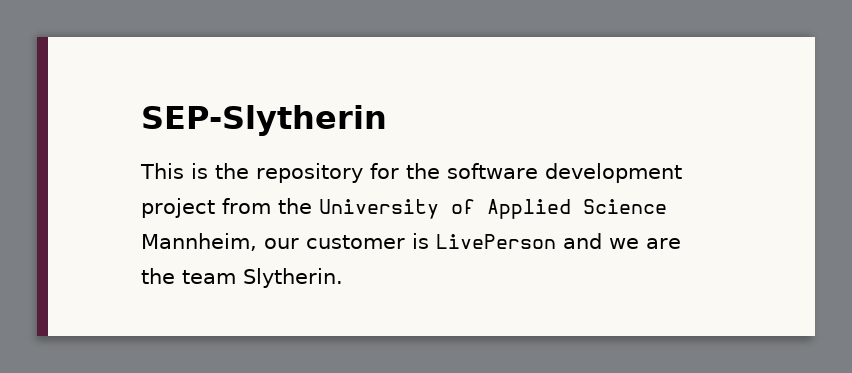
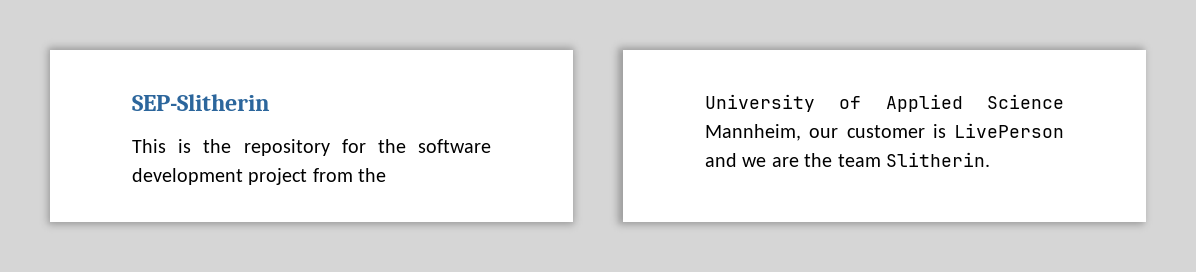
- SEP-Slytherin
+ SEP-Slitherin
- This is the repository for the software development project from the University of Applied Science Mannheim, our customer is LivePerson and we are the team Slytherin.
+ This is the repository for the software development project from the University of Applied Science Mannheim, our customer is LivePerson and we are the team Slitherin.

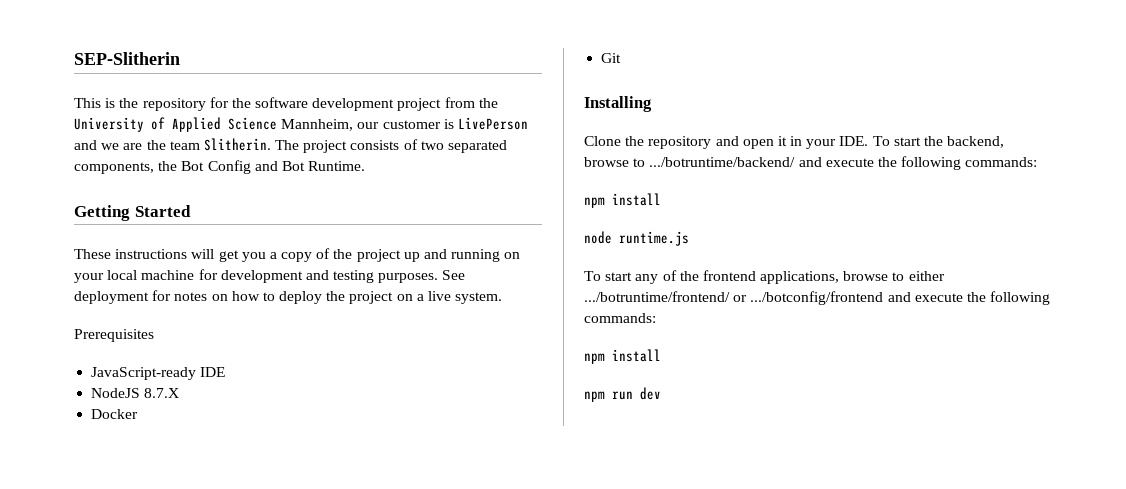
+ The project consists of two separated components, the Bot Config and Bot Runtime.
+ Getting Started
+ These instructions will get you a copy of the project up and running on your local machine for development and testing purposes. See deployment for notes on how to deploy the project on a live system.
+ Prerequisites
+ JavaScript-ready IDE
+ NodeJS 8.7.X
+ Docker
+ Git
+ Installing
+ Clone the repository and open it in your IDE. To start the backend, browse to .../botruntime/backend/ and execute the following commands:
+ npm install
+ node runtime.js
+ To start any of the frontend applications, browse to either .../botruntime/frontend/ or .../botconfig/frontend and execute the following commands:
+ npm install
+ npm run dev

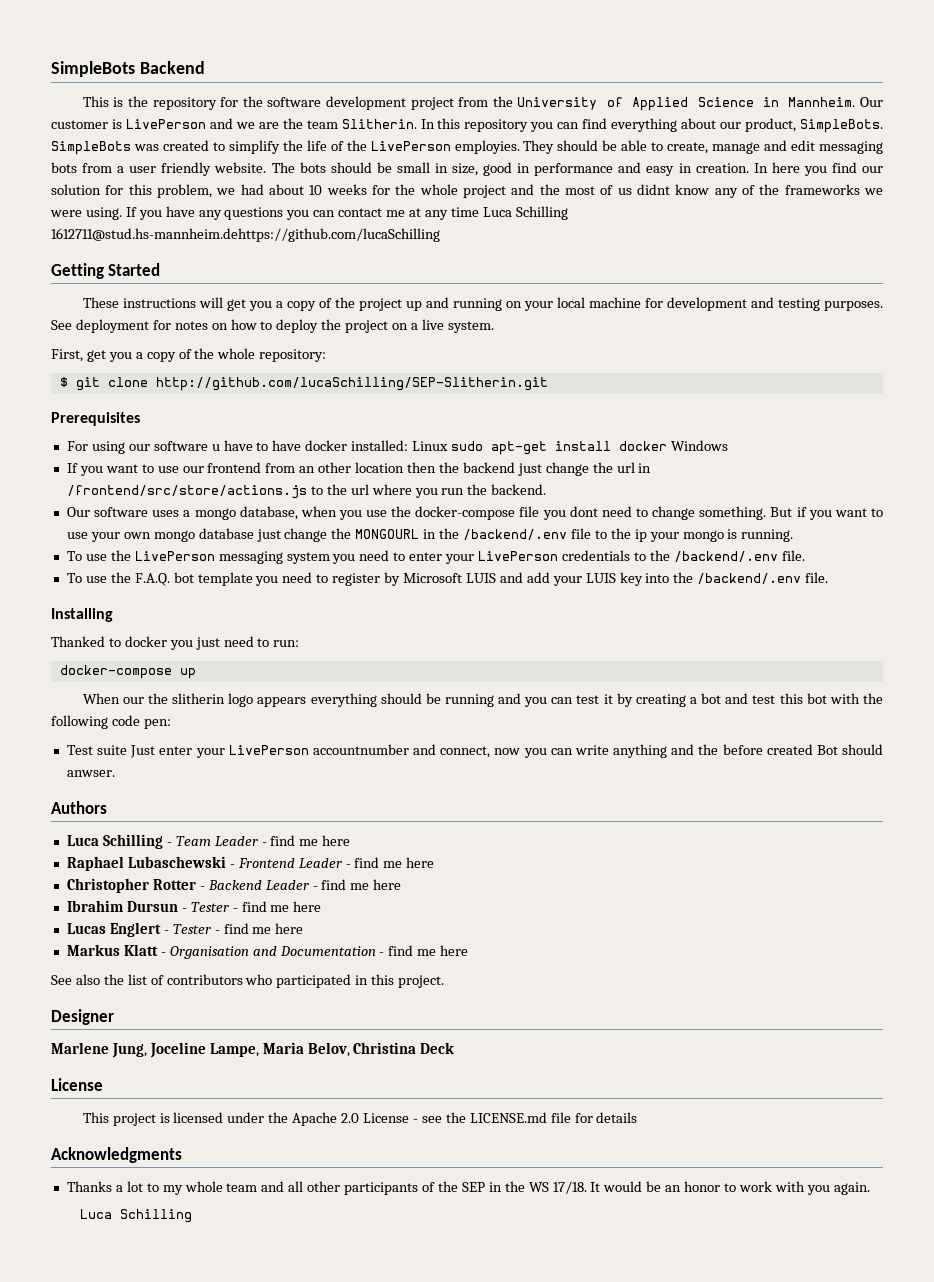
- SEP-Slitherin
+ SimpleBots Backend
- This is the repository for the software development project from the University of Applied Science Mannheim, our customer is LivePerson and we are the team Slitherin.
+ This is the repository for the software development project from the University of Applied Science in Mannheim. Our customer is LivePerson and we are the team Slitherin.
- The project consists of two separated components, the Bot Config and Bot Runtime.
+ In this repository you can find everything about our product, SimpleBots. SimpleBots was created to simplify the life of the LivePerson employies. They should be able to create, manage and edit messaging bots from a user friendly website. The bots should be small in size, good in performance and easy in creation. In here you find our solution for this problem, we had about 10 weeks for the whole project and the most of us didnt know any of the frameworks we were using. If you have any questions you can contact me at any time Luca Schilling 1612711@stud.hs-mannheim.dehttps://github.com/lucaSchilling
+ First, get you a copy of the whole repository:
+ $ git clone http://github.com/lucaSchilling/SEP-Slitherin.git
  Prerequisites
- JavaScript-ready IDE
- NodeJS 8.7.X
- Docker
- Git
+ For using our software u have to have docker installed: Linux sudo apt-get install docker Windows
+ If you want to use our frontend from an other location then the backend just change the url in /frontend/src/store/actions.js to the url where you run the backend.
+ Our software uses a mongo database, when you use the docker-compose file you dont need to change something. But if you want to use your own mongo database just change the MONGOURL in the /backend/.env file to the ip your mongo is running.
+ To use the LivePerson messaging system you need to enter your LivePerson credentials to the /backend/.env file.
+ To use the F.A.Q. bot template you need to register by Microsoft LUIS and add your LUIS key into the /backend/.env file.
  Installing
- Clone the repository and open it in your IDE. To start the backend, browse to .../botruntime/backend/ and execute the following commands:
- npm install
- node runtime.js
- To start any of the frontend applications, browse to either .../botruntime/frontend/ or .../botconfig/frontend and execute the following commands:
- npm install
- npm run dev
+ Thanked to docker you just need to run:
+ docker-compose up
+ When our the slitherin logo appears everything should be running and you can test it by creating a bot and test this bot with the following code pen:
+ Test suite Just enter your LivePerson accountnumber and connect, now you can write anything and the before created Bot should anwser.
+ Authors
+ Luca Schilling - Team Leader - find me here
+ Raphael Lubaschewski - Frontend Leader - find me here
+ Christopher Rotter - Backend Leader - find me here
+ Ibrahim Dursun - Tester - find me here
+ Lucas Englert - Tester - find me here
+ Markus Klatt - Organisation and Documentation - find me here
+ See also the list of contributors who participated in this project.
+ Designer
+ Marlene Jung, Joceline Lampe, Maria Belov, Christina Deck
+ License
+ This project is licensed under the Apache 2.0 License - see the LICENSE.md file for details
+ Acknowledgments
+ Thanks a lot to my whole team and all other participants of the SEP in the WS 17/18. It would be an honor to work with you again.
+ Luca Schilling

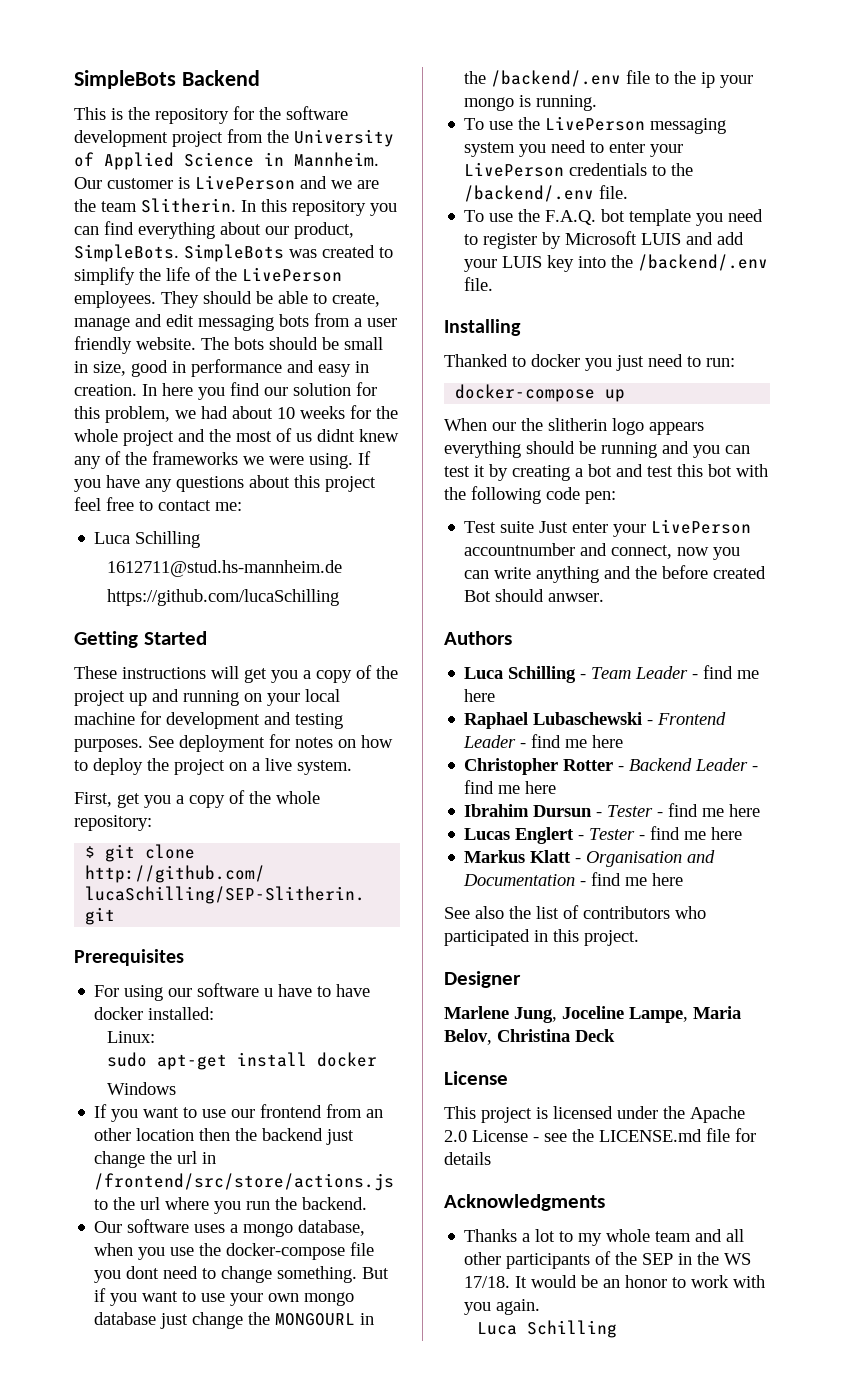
- SimpleBots was created to simplify the life of the LivePerson employies.
+ SimpleBots was created to simplify the life of the LivePerson employees.
- In here you find our solution for this problem, we had about 10 weeks for the whole project and the most of us didnt know any of the frameworks we were using.
+ In here you find our solution for this problem, we had about 10 weeks for the whole project and the most of us didnt knew any of the frameworks we were using.
- If you have any questions you can contact me at any time Luca Schilling 1612711@stud.hs-mannheim.dehttps://github.com/lucaSchilling
+ If you have any questions about this project feel free to contact me:
+ Luca Schilling
+ 1612711@stud.hs-mannheim.de
+ https://github.com/lucaSchilling
- For using our software u have to have docker installed: Linux sudo apt-get install docker Windows
+ For using our software u have to have docker installed:
+ Linux:
+ sudo apt-get install docker
+ Windows

